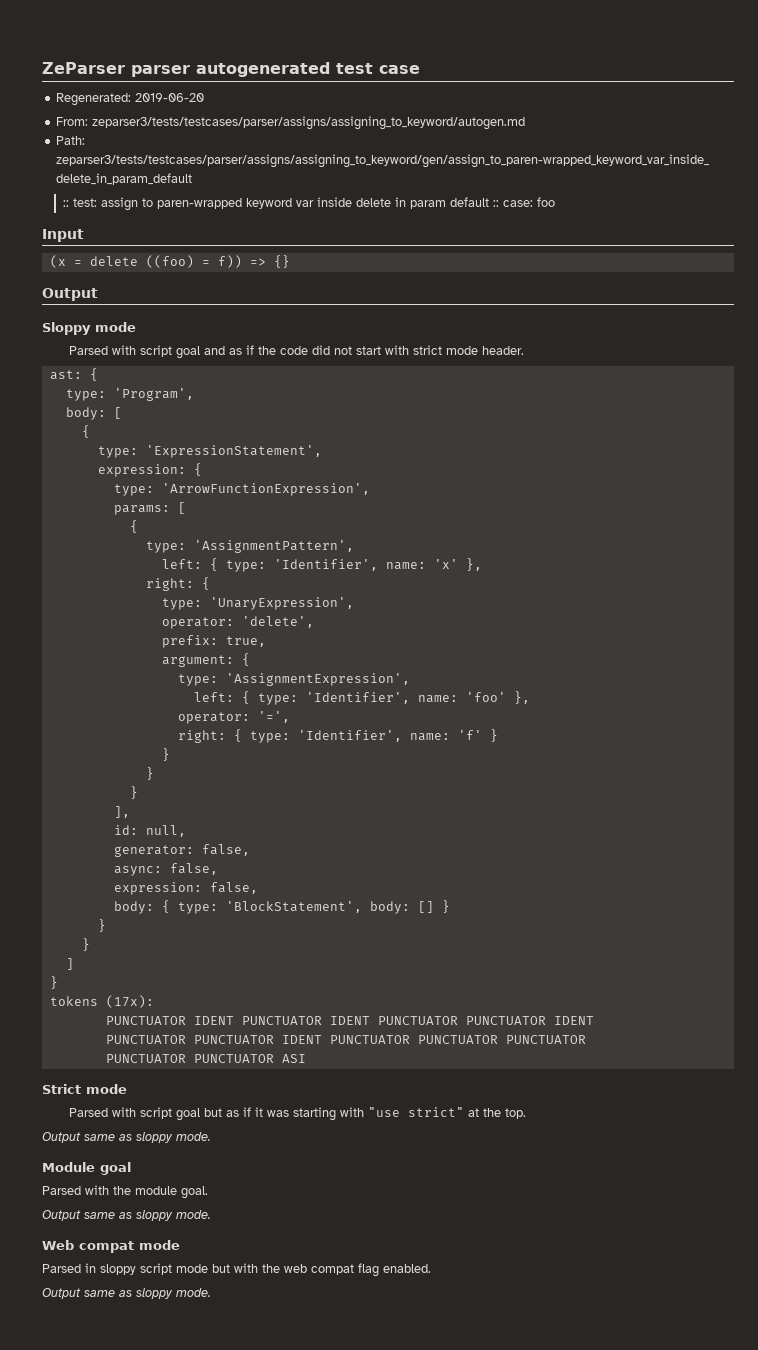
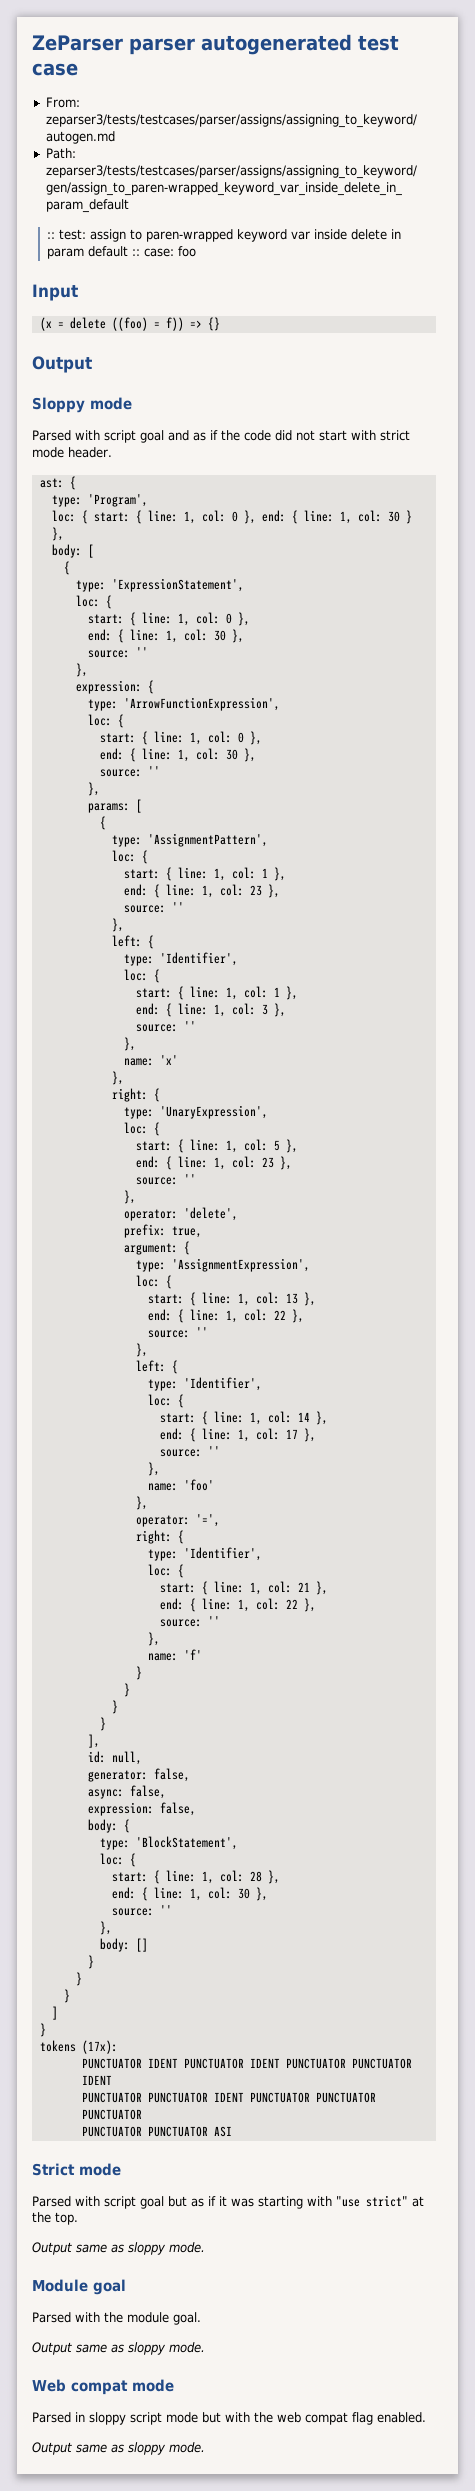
- Regenerated: 2019-06-20
+ loc: { start: { line: 1, col: 0 }, end: { line: 1, col: 30 } },
  type: 'ExpressionStatement',
+ loc: {
+ start: { line: 1, col: 0 },
+ end: { line: 1, col: 30 },
+ source: ''
+ },
  expression: {
  type: 'ArrowFunctionExpression',
+ loc: {
+ start: { line: 1, col: 0 },
+ end: { line: 1, col: 30 },
+ source: ''
+ },
  type: 'AssignmentPattern',
- left: { type: 'Identifier', name: 'x' },
+ loc: {
+ start: { line: 1, col: 1 },
+ end: { line: 1, col: 23 },
+ source: ''
+ },
+ left: {
+ type: 'Identifier',
+ loc: {
+ start: { line: 1, col: 1 },
+ end: { line: 1, col: 3 },
+ source: ''
+ },
+ name: 'x'
+ },
  type: 'UnaryExpression',
+ loc: {
+ start: { line: 1, col: 5 },
+ end: { line: 1, col: 23 },
+ source: ''
+ },
  type: 'AssignmentExpression',
- left: { type: 'Identifier', name: 'foo' },
+ loc: {
+ start: { line: 1, col: 13 },
+ end: { line: 1, col: 22 },
+ source: ''
+ },
+ left: {
+ type: 'Identifier',
+ loc: {
+ start: { line: 1, col: 14 },
+ end: { line: 1, col: 17 },
+ source: ''
+ },
+ name: 'foo'
+ },
  operator: '=',
- right: { type: 'Identifier', name: 'f' }
+ right: {
+ type: 'Identifier',
+ loc: {
+ start: { line: 1, col: 21 },
+ end: { line: 1, col: 22 },
+ source: ''
+ },
+ name: 'f'
+ }
- body: { type: 'BlockStatement', body: [] }
+ body: {
+ type: 'BlockStatement',
+ loc: {
+ start: { line: 1, col: 28 },
+ end: { line: 1, col: 30 },
+ source: ''
+ },
+ body: []
+ }

